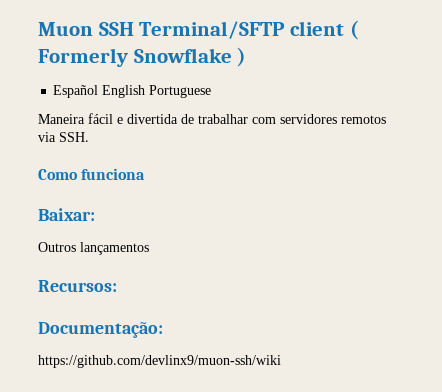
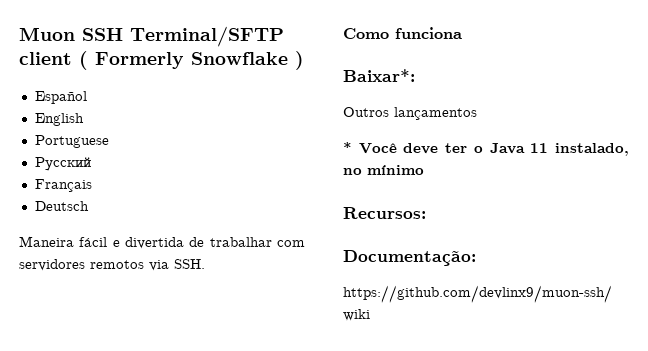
- Español English Portuguese
+ Español
+ English
+ Portuguese
+ Pусский
+ Français
+ Deutsch
- Baixar:
+ Baixar*:
+ * Você deve ter o Java 11 instalado, no mínimo

